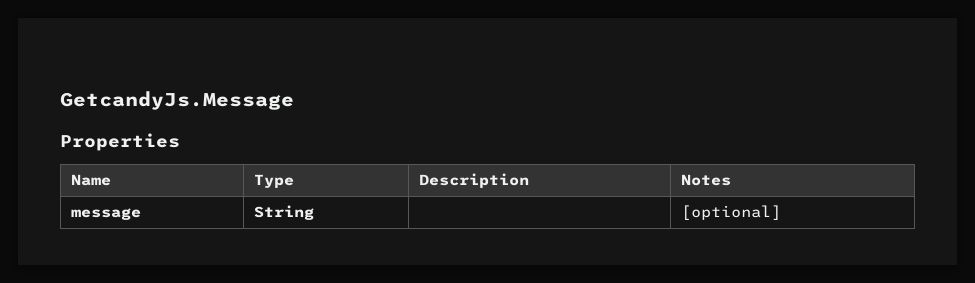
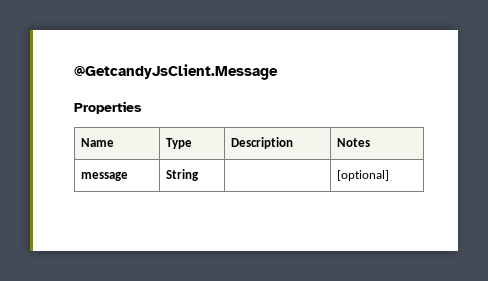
- GetcandyJs.Message
+ @GetcandyJsClient.Message

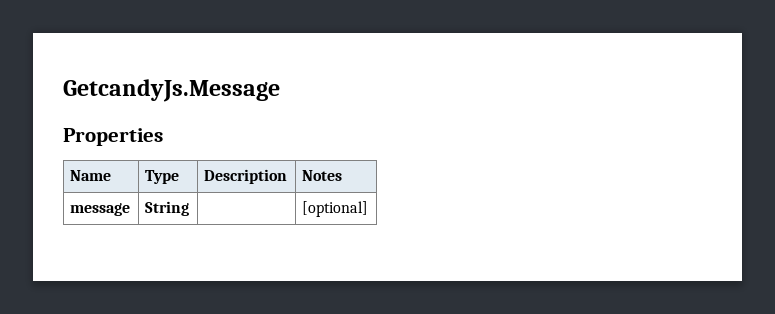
- @GetcandyJsClient.Message
+ GetcandyJs.Message

